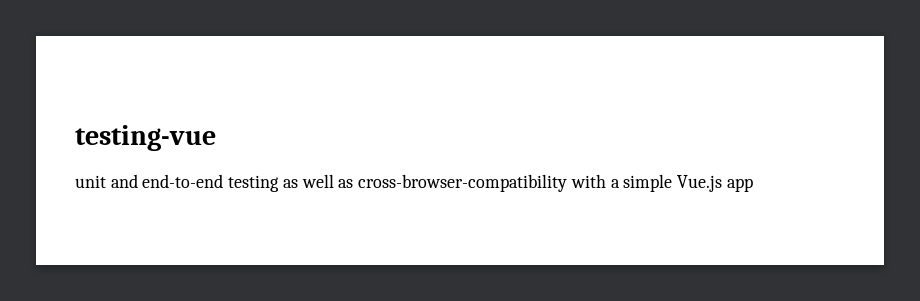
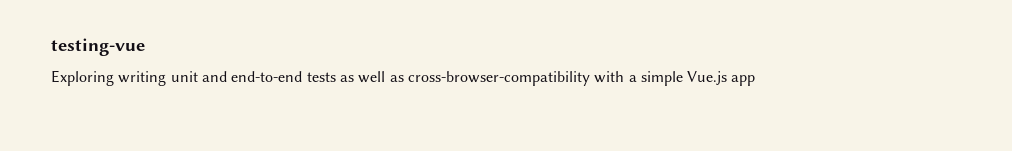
- unit and end-to-end testing as well as cross-browser-compatibility with a simple Vue.js app
+ Exploring writing unit and end-to-end tests as well as cross-browser-compatibility with a simple Vue.js app

